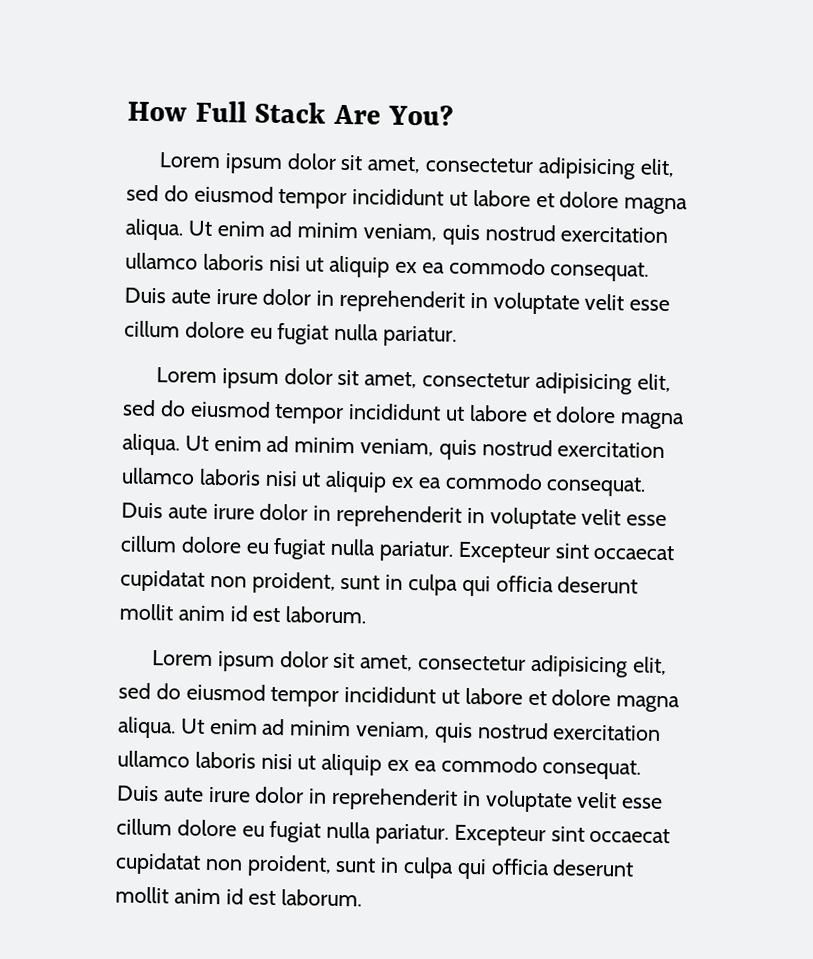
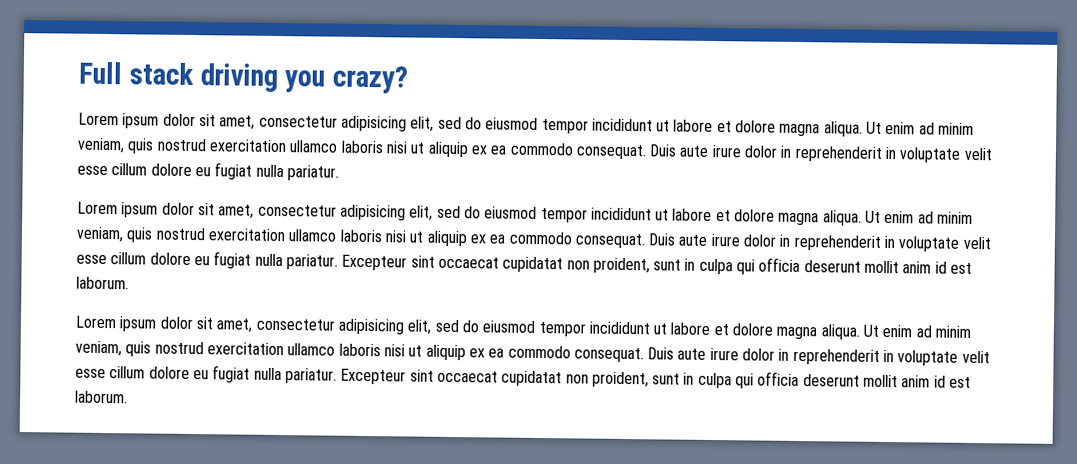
- How Full Stack Are You?
+ Full stack driving you crazy?

